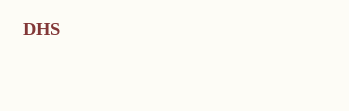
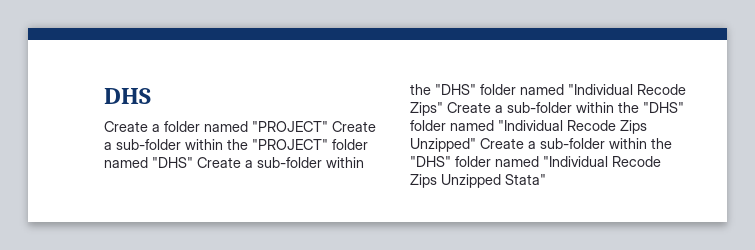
+ Create a folder named "PROJECT" Create a sub-folder within the "PROJECT" folder named "DHS" Create a sub-folder within the "DHS" folder named "Individual Recode Zips" Create a sub-folder within the "DHS" folder named "Individual Recode Zips Unzipped" Create a sub-folder within the "DHS" folder named "Individual Recode Zips Unzipped Stata"

